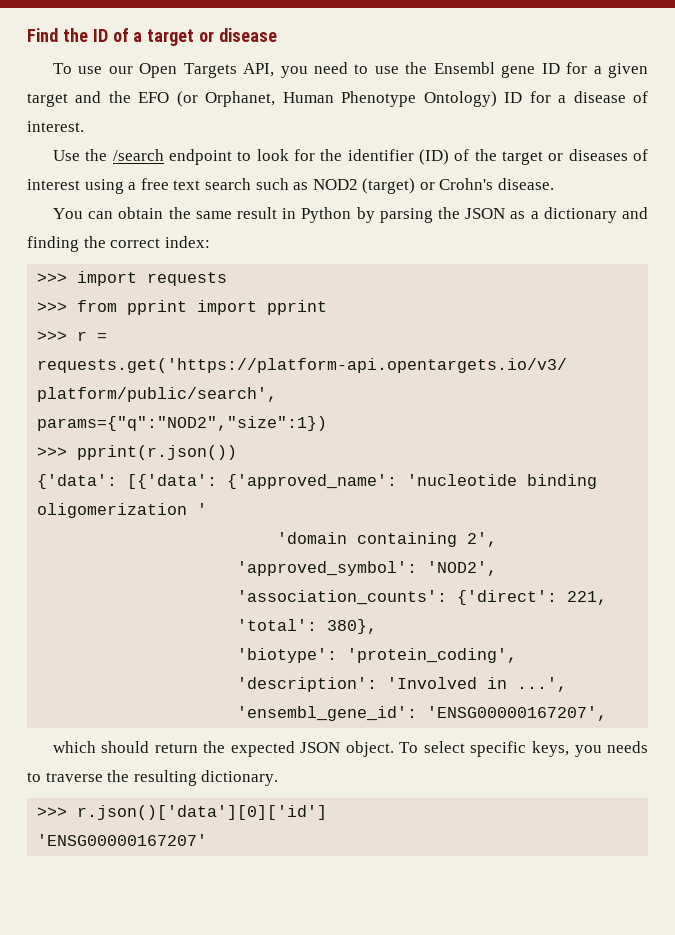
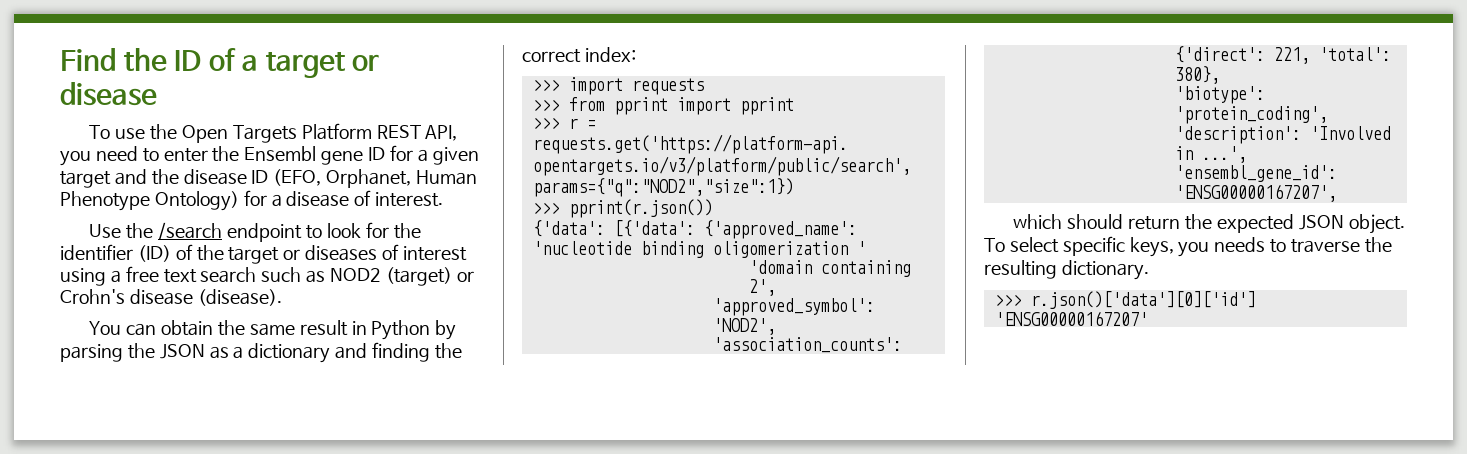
- To use our Open Targets API, you need to use the Ensembl gene ID for a given target and the EFO (or Orphanet, Human Phenotype Ontology) ID for a disease of interest.
+ To use the Open Targets Platform REST API, you need to enter the Ensembl gene ID for a given target and the disease ID (EFO, Orphanet, Human Phenotype Ontology) for a disease of interest.
- Use the /search endpoint to look for the identifier (ID) of the target or diseases of interest using a free text search such as NOD2 (target) or Crohn's disease.
+ Use the /search endpoint to look for the identifier (ID) of the target or diseases of interest using a free text search such as NOD2 (target) or Crohn's disease (disease).

